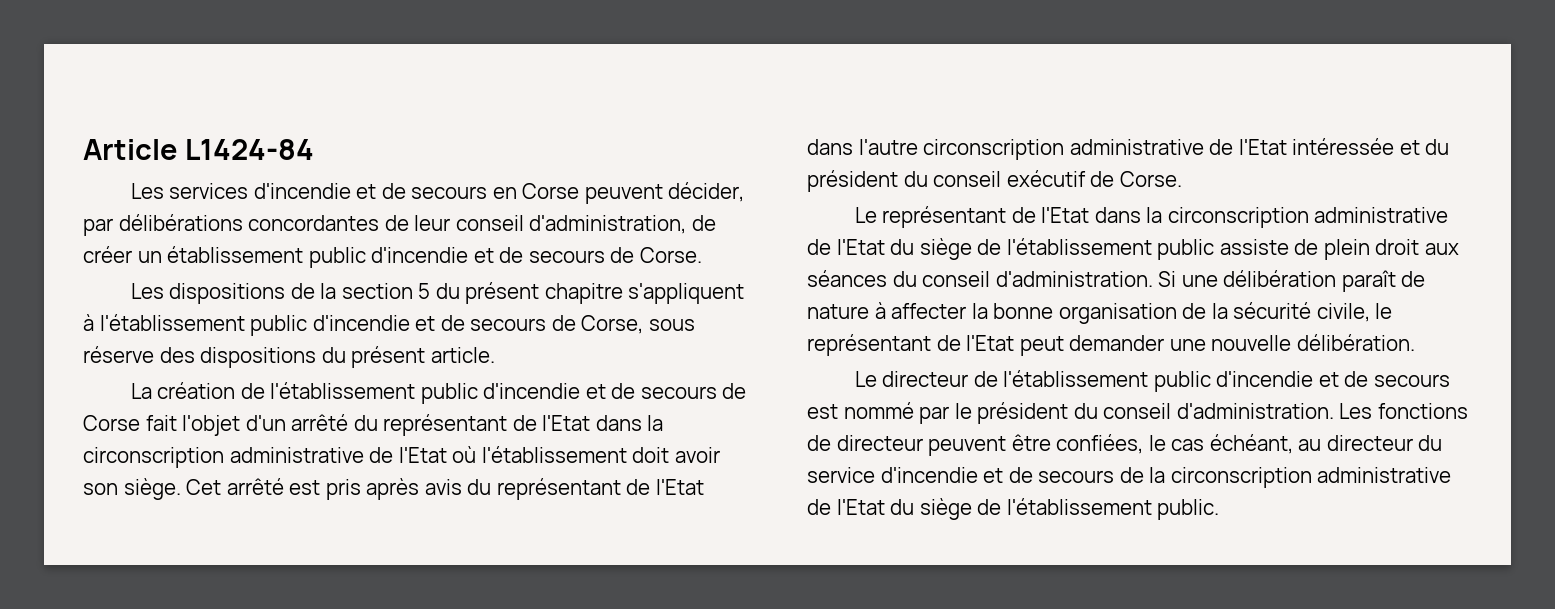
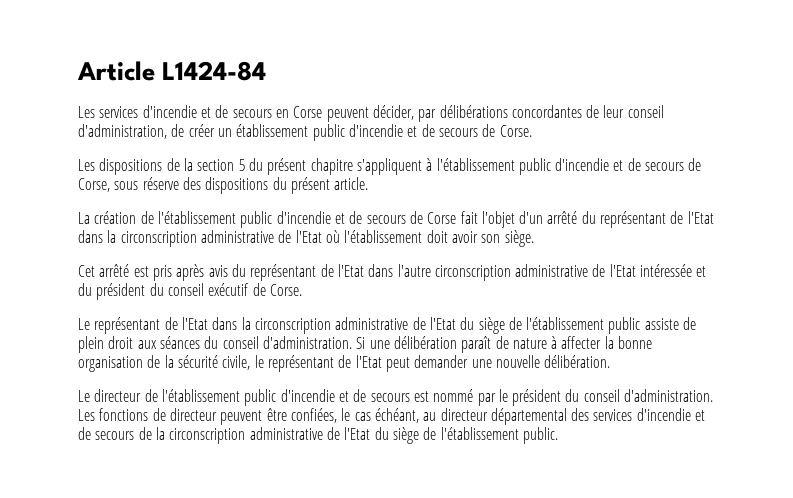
- La création de l'établissement public d'incendie et de secours de Corse fait l'objet d'un arrêté du représentant de l'Etat dans la circonscription administrative de l'Etat où l'établissement doit avoir son siège. Cet arrêté est pris après avis du représentant de l'Etat dans l'autre circonscription administrative de l'Etat intéressée et du président du conseil exécutif de Corse.
+ La création de l'établissement public d'incendie et de secours de Corse fait l'objet d'un arrêté du représentant de l'Etat dans la circonscription administrative de l'Etat où l'établissement doit avoir son siège.
+ Cet arrêté est pris après avis du représentant de l'Etat dans l'autre circonscription administrative de l'Etat intéressée et du président du conseil exécutif de Corse.
- Les fonctions de directeur peuvent être confiées, le cas échéant, au directeur du service d'incendie et de secours de la circonscription administrative de l'Etat du siège de l'établissement public.
+ Les fonctions de directeur peuvent être confiées, le cas échéant, au directeur départemental des services d'incendie et de secours de la circonscription administrative de l'Etat du siège de l'établissement public.

